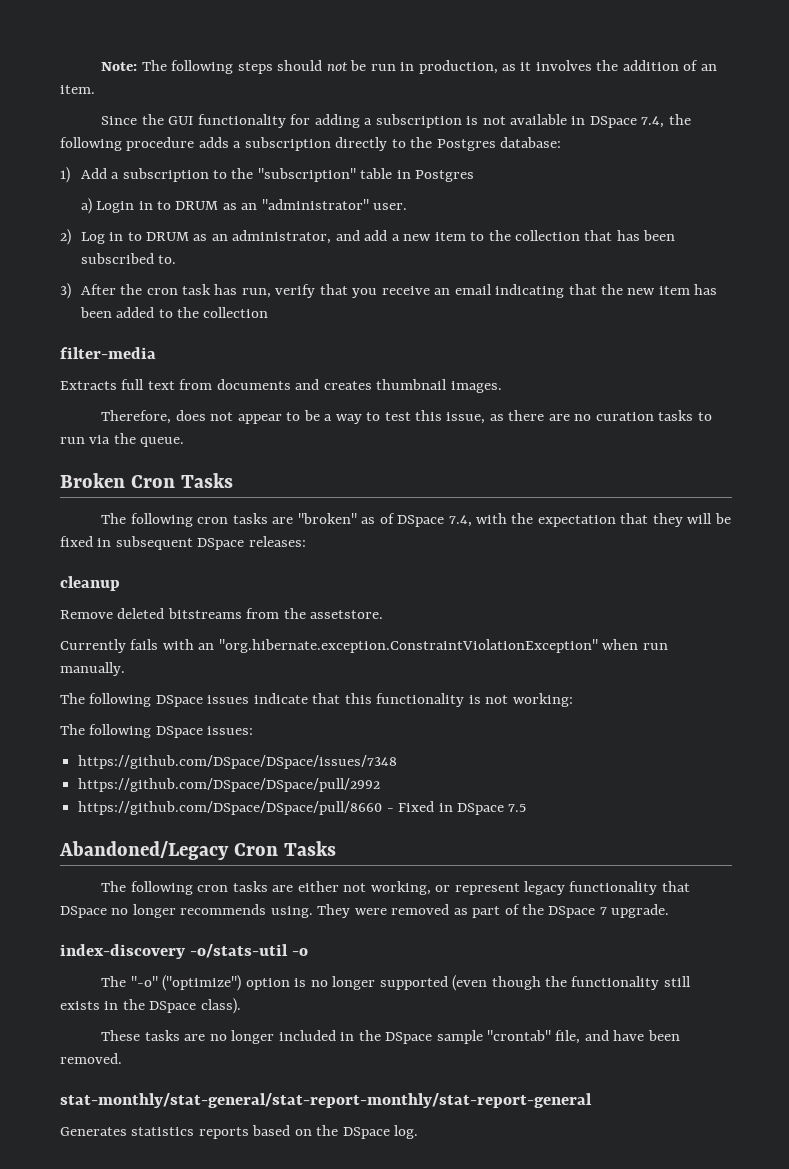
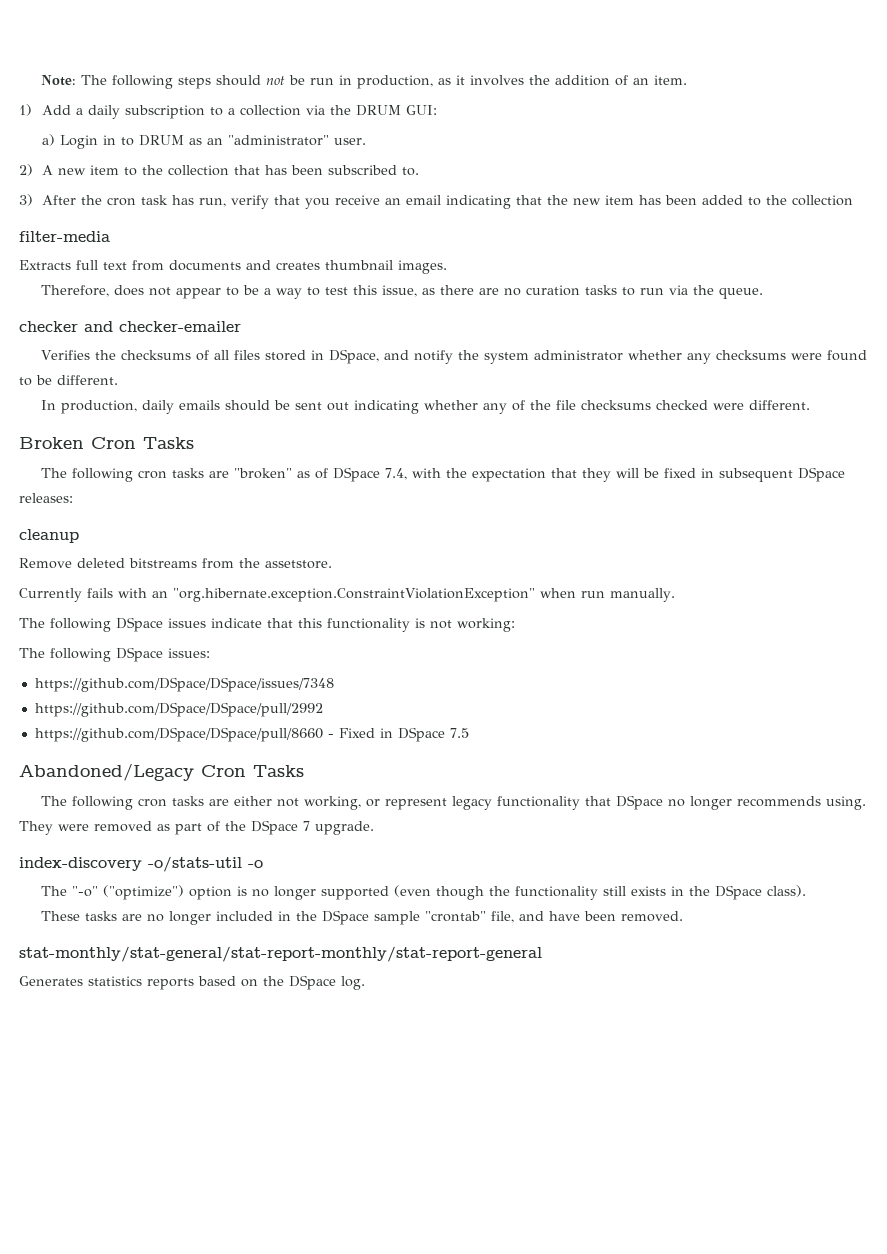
- Since the GUI functionality for adding a subscription is not available in DSpace 7.4, the following procedure adds a subscription directly to the Postgres database:
- 1) Add a subscription to the "subscription" table in Postgres
+ 1) Add a daily subscription to a collection via the DRUM GUI:
- 2) Log in to DRUM as an administrator, and add a new item to the collection that has been subscribed to.
+ 2) A new item to the collection that has been subscribed to.
+ checker and checker-emailer
+ Verifies the checksums of all files stored in DSpace, and notify the system administrator whether any checksums were found to be different.
+ In production, daily emails should be sent out indicating whether any of the file checksums checked were different.

